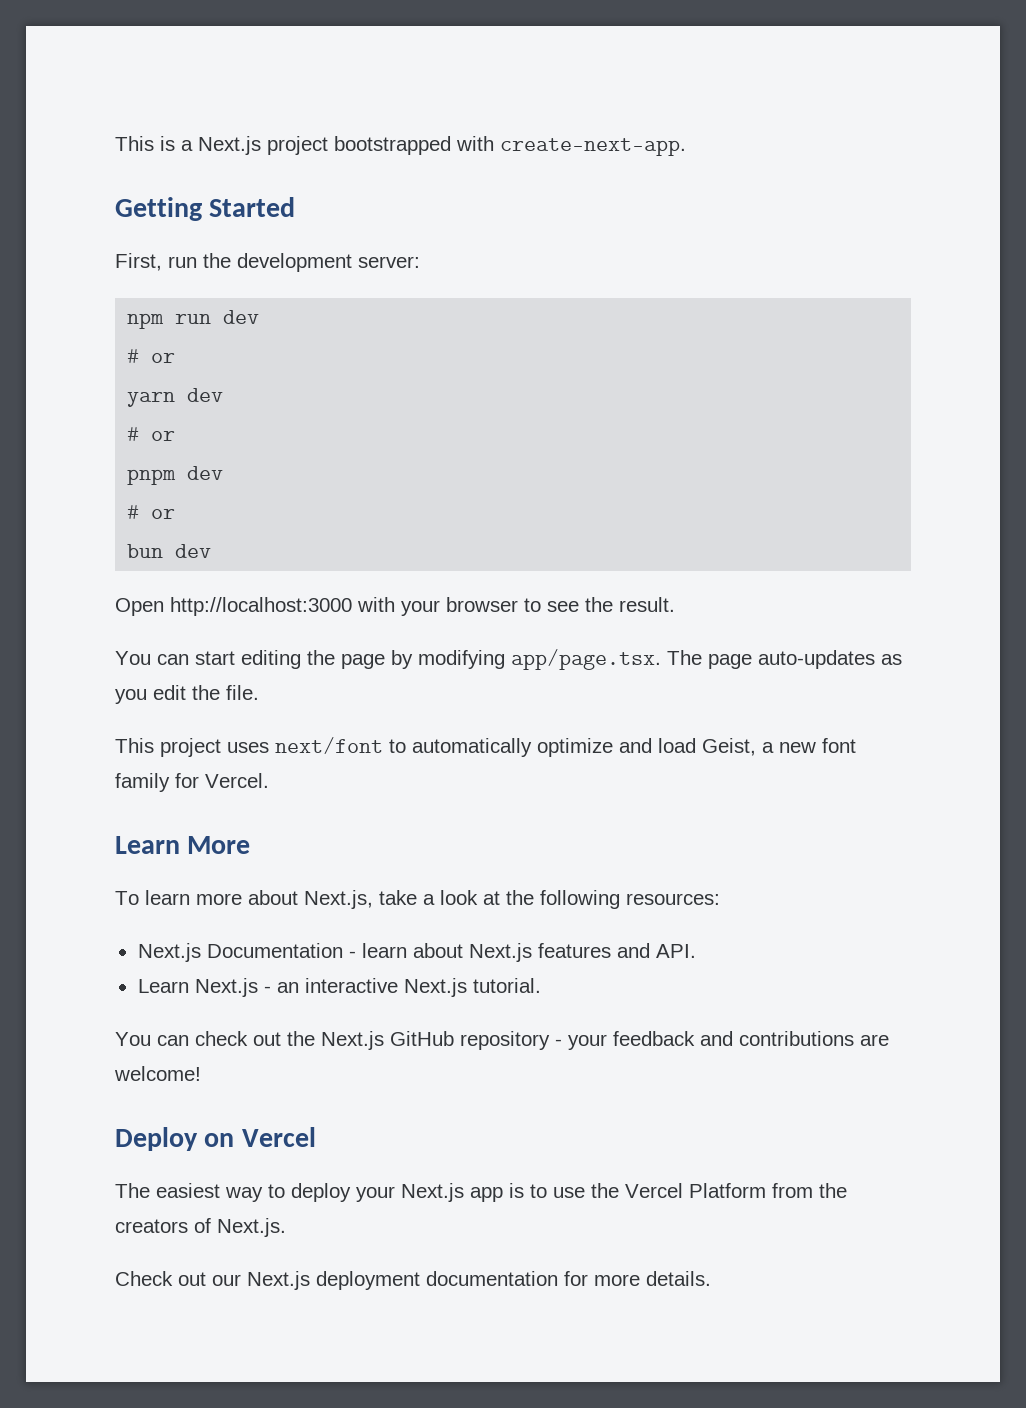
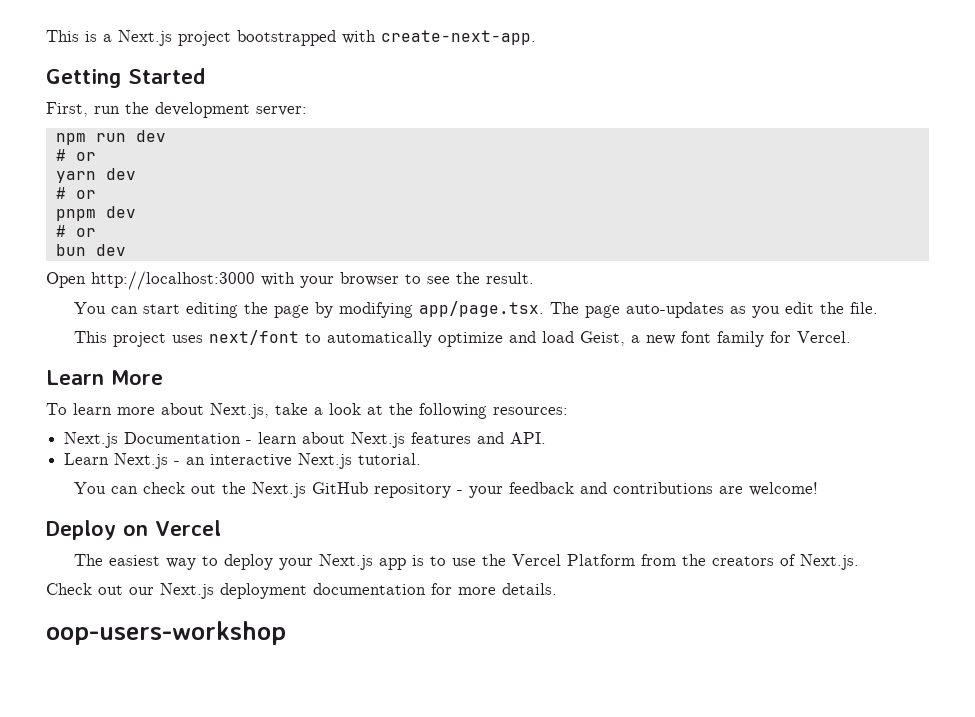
+ oop-users-workshop

